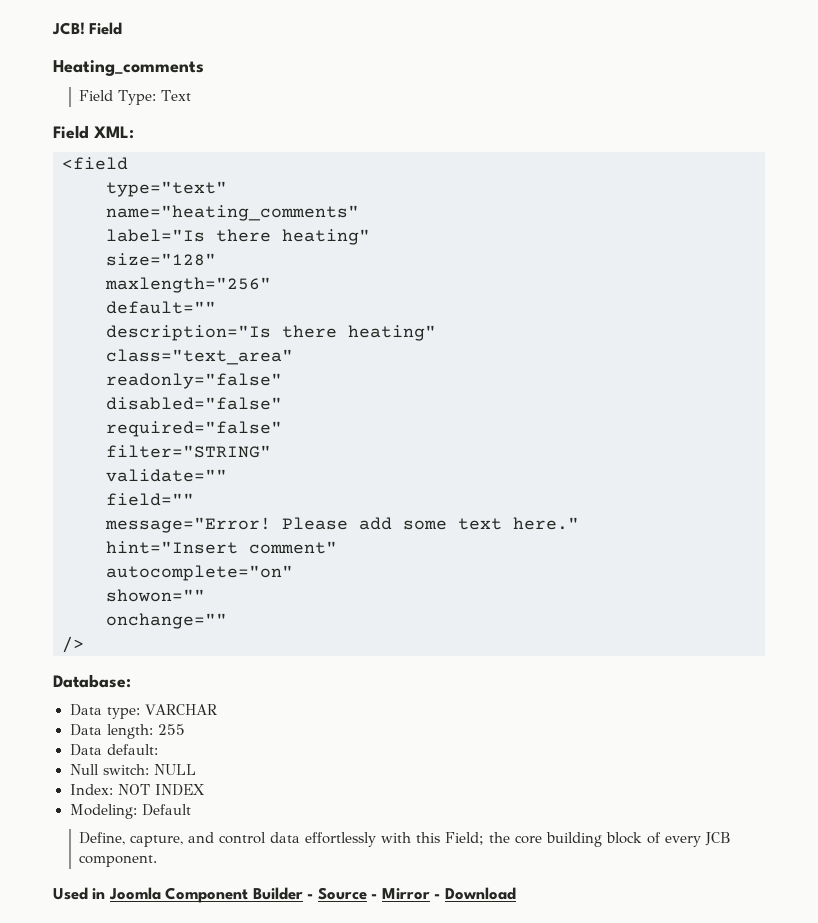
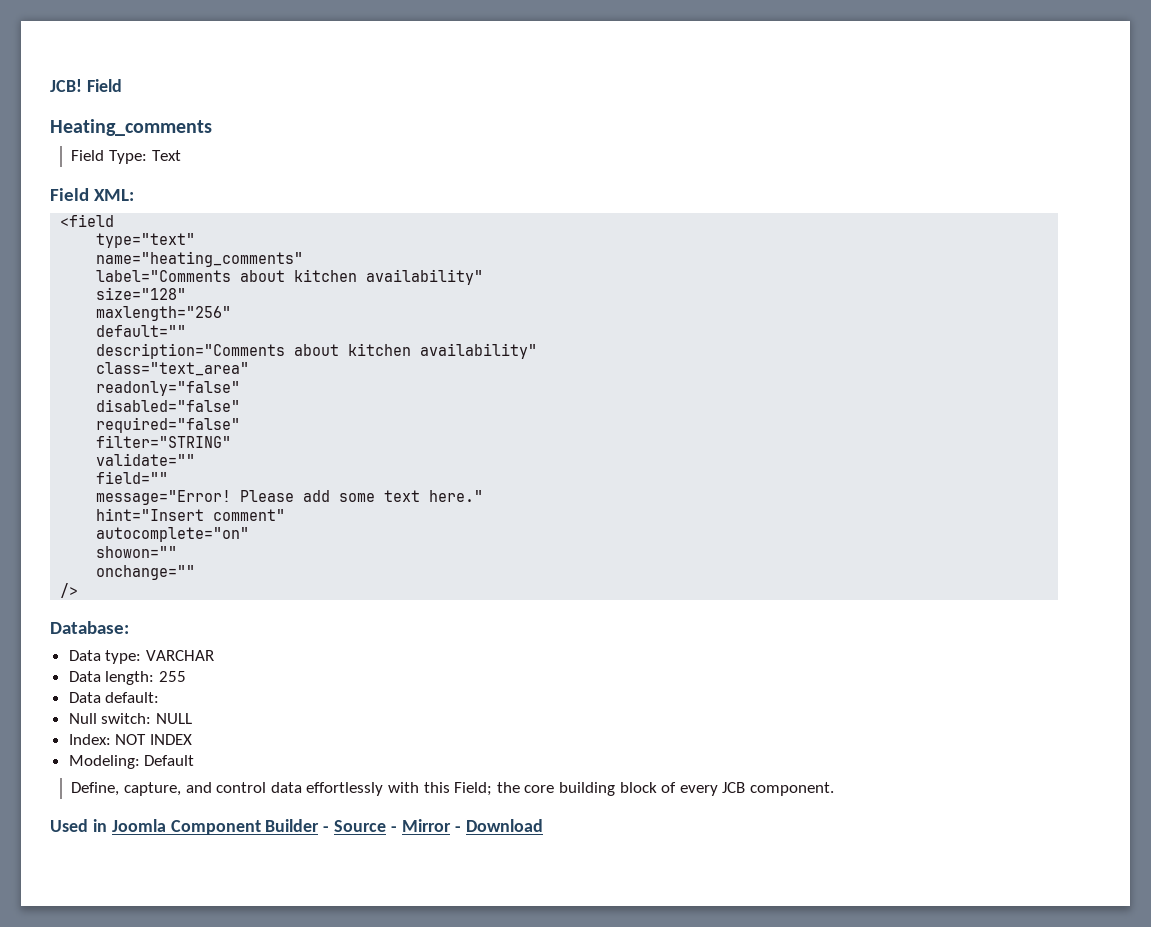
- label="Is there heating"
+ label="Comments about kitchen availability"
- description="Is there heating"
+ description="Comments about kitchen availability"

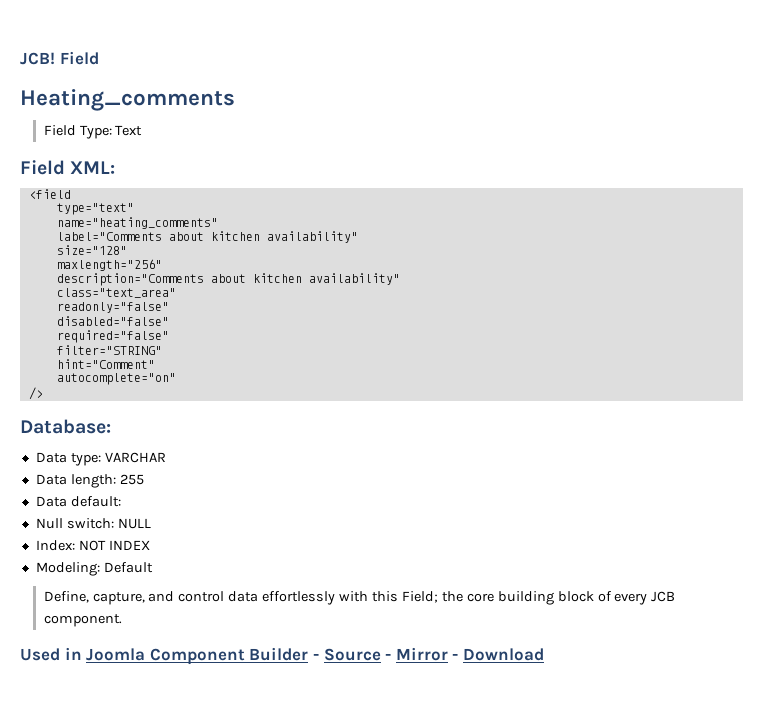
- default=""
- validate=""
- field=""
- message="Error! Please add some text here."
- hint="Insert comment"
+ hint="Comment"
- showon=""
- onchange=""

